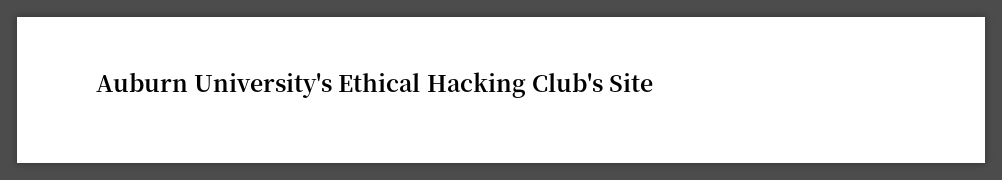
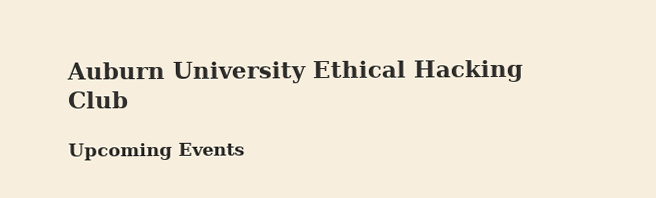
- Auburn University's Ethical Hacking Club's Site
+ Auburn University Ethical Hacking Club
+ Upcoming Events

